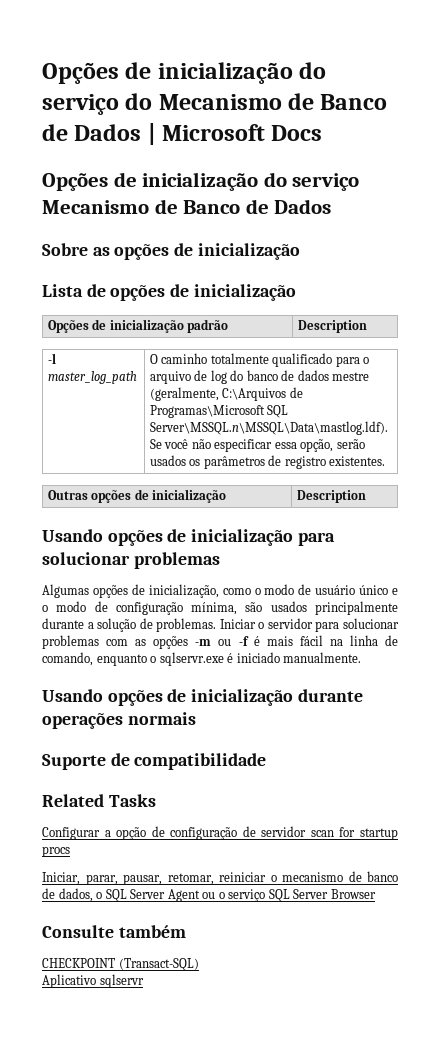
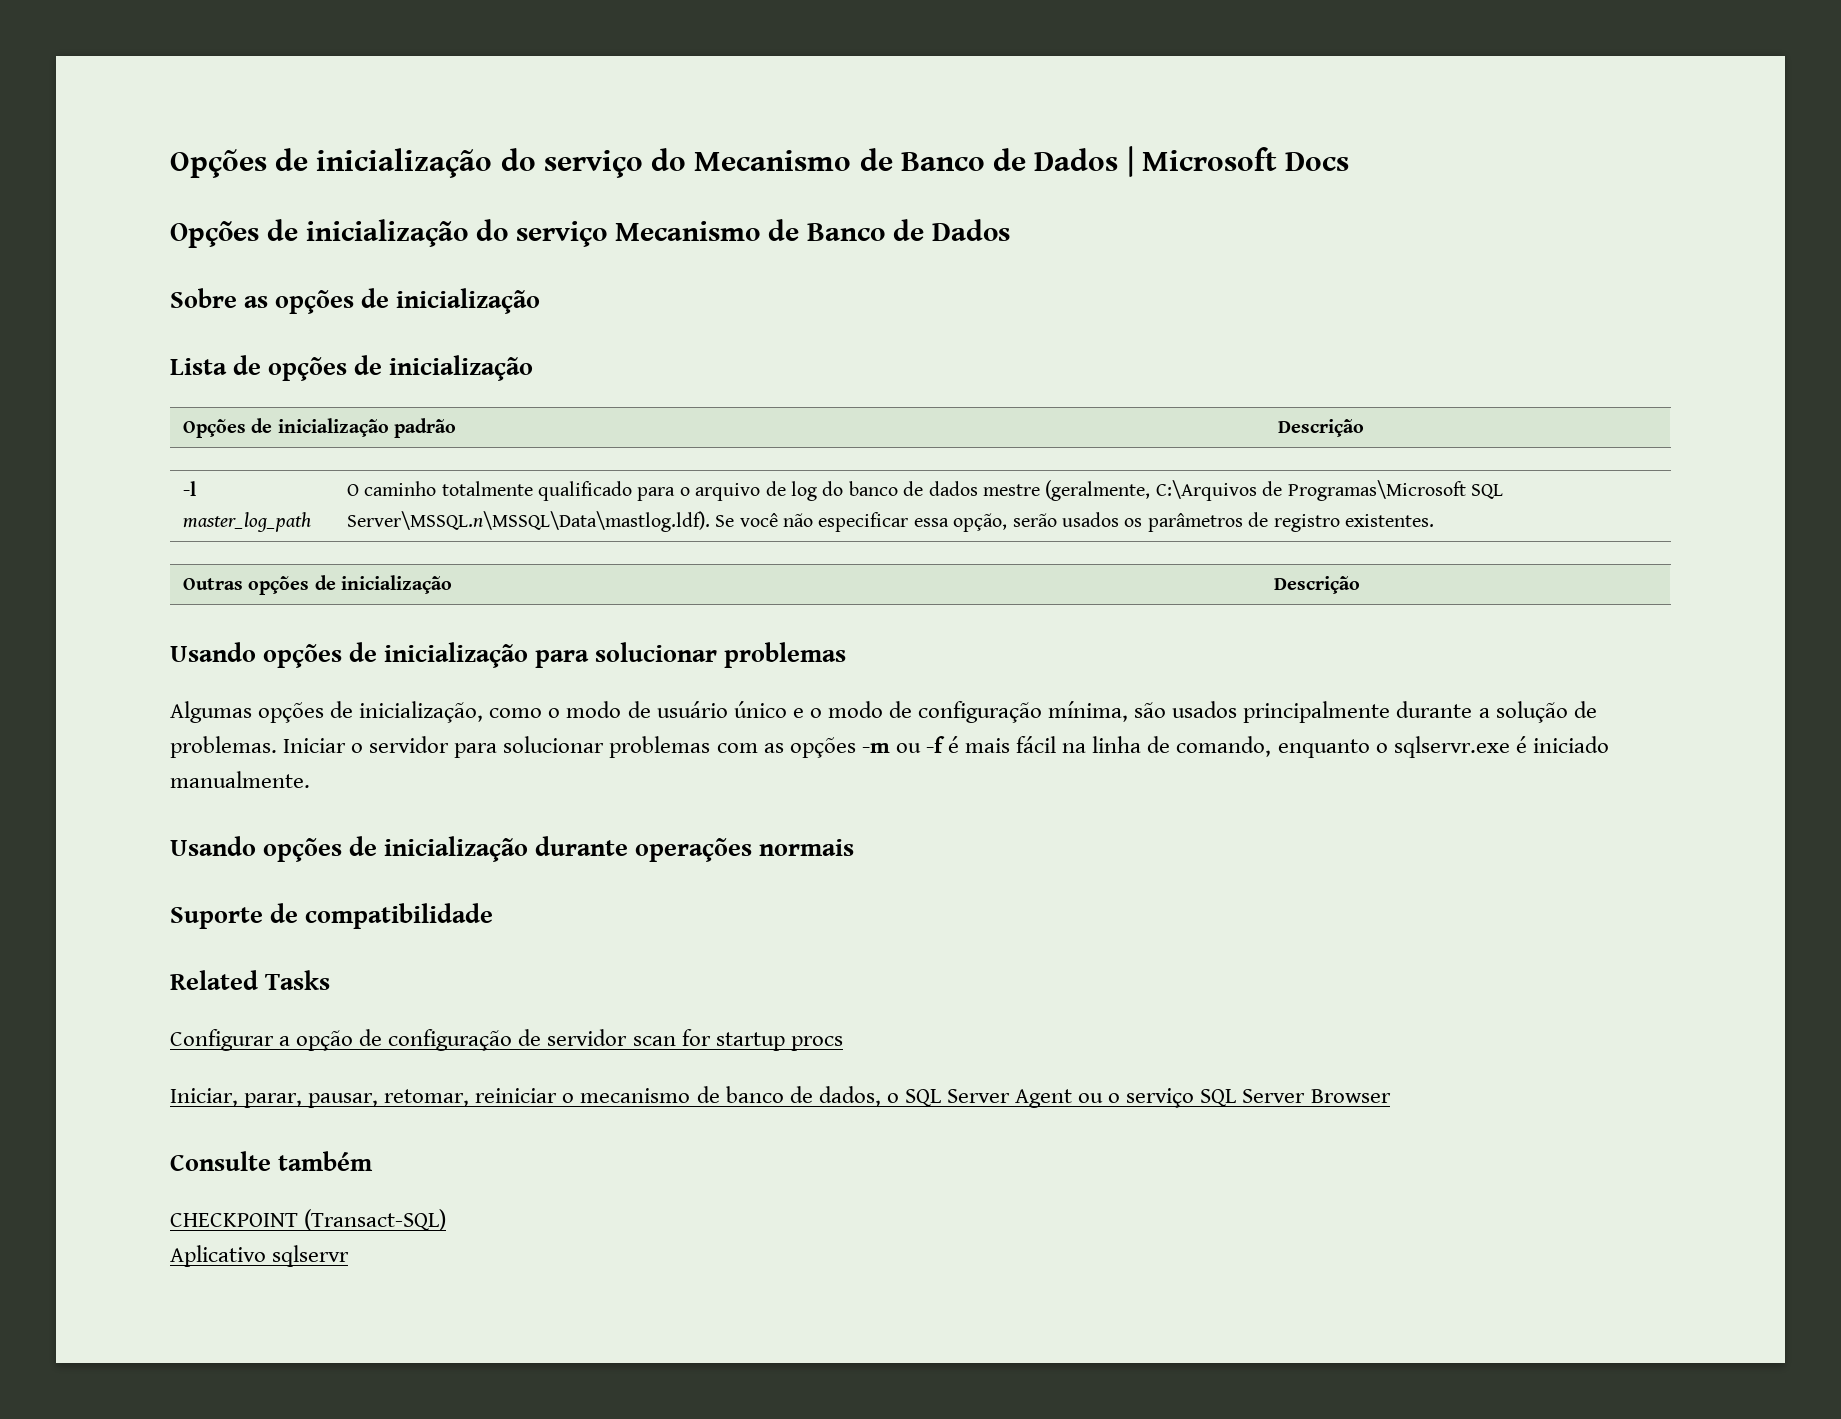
- Opções de inicialização padrão | Description
+ Opções de inicialização padrão | Descrição
- Outras opções de inicialização | Description
+ Outras opções de inicialização | Descrição

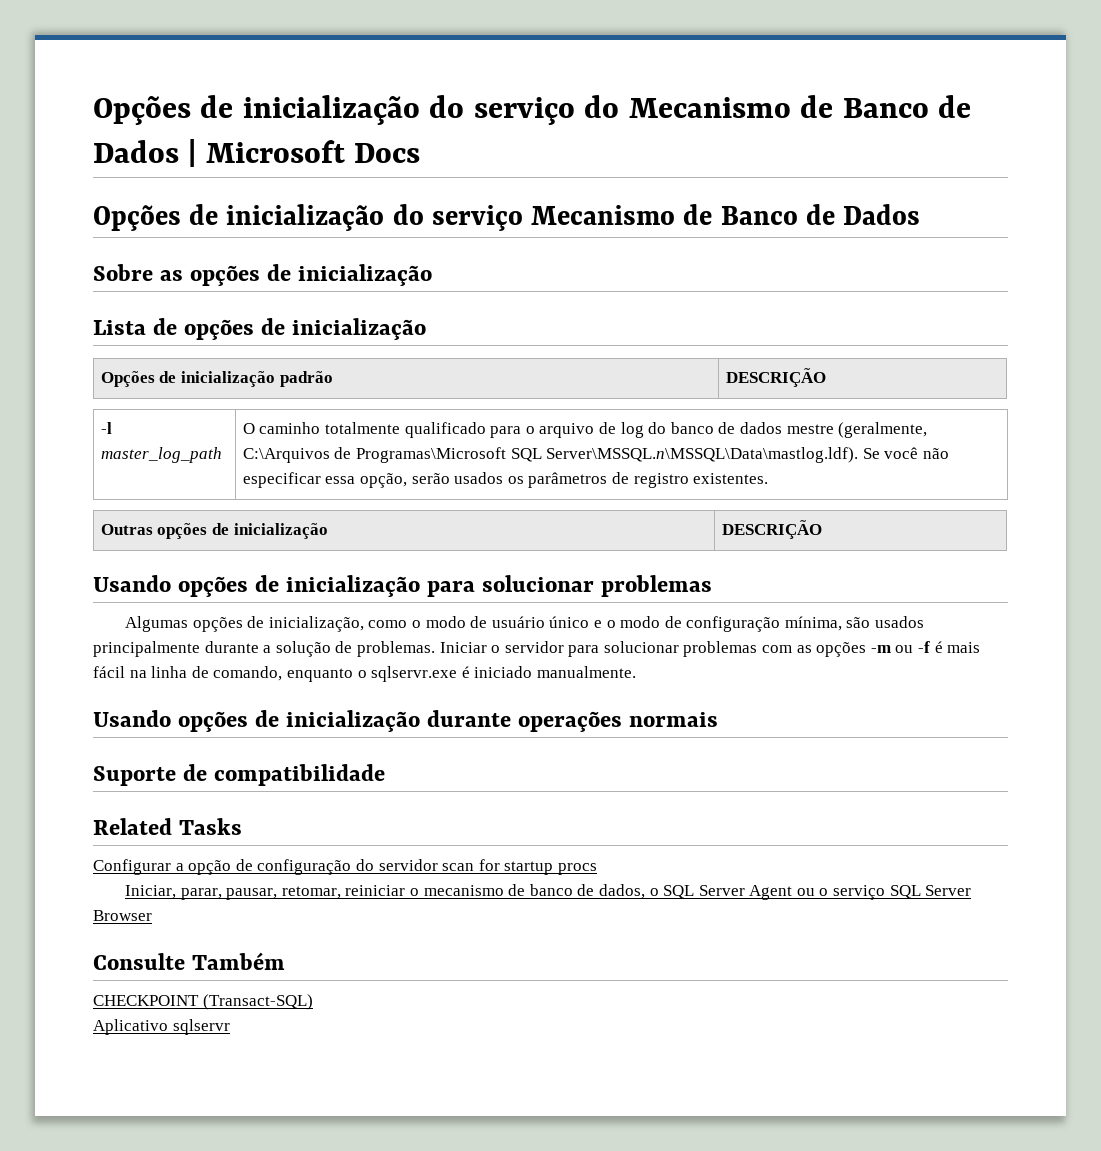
- Opções de inicialização padrão | Descrição
+ Opções de inicialização padrão | DESCRIÇÃO
- Outras opções de inicialização | Descrição
+ Outras opções de inicialização | DESCRIÇÃO
- Configurar a opção de configuração de servidor scan for startup procs
+ Configurar a opção de configuração do servidor scan for startup procs
- Consulte também
+ Consulte Também

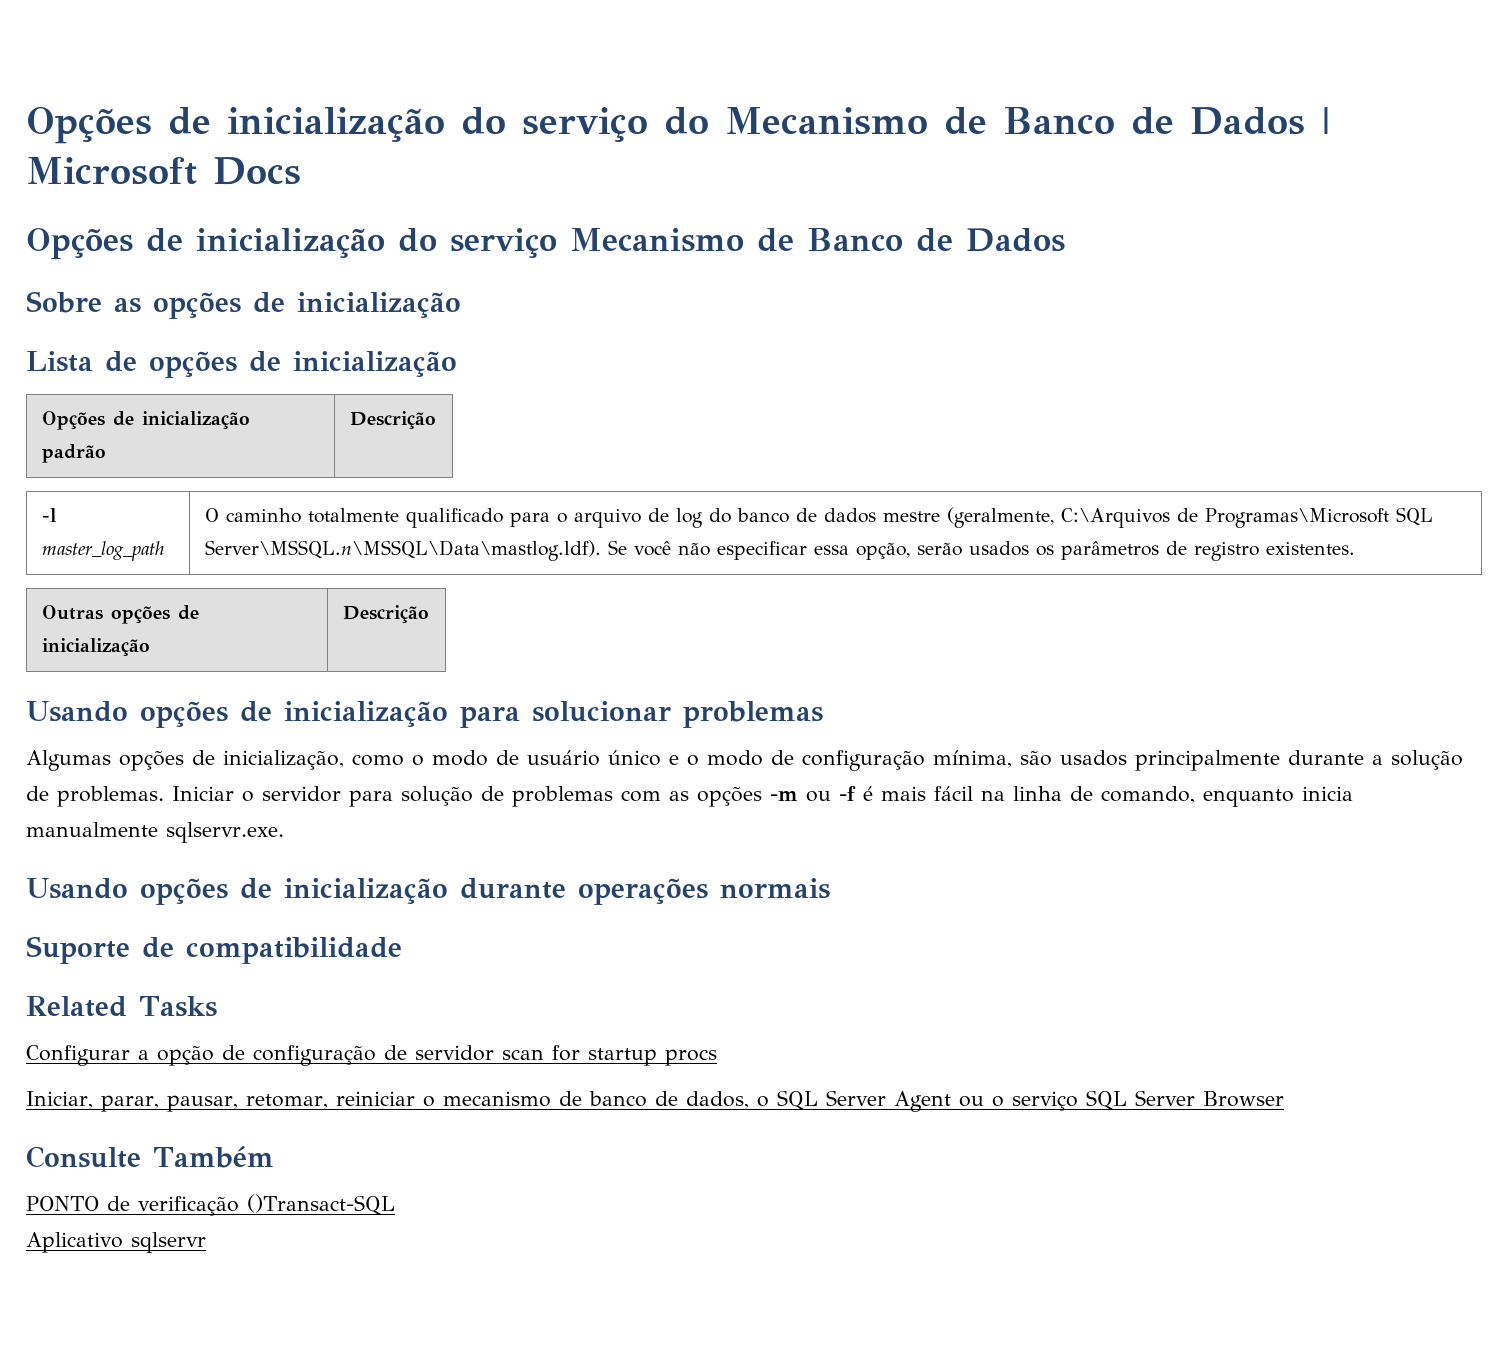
- Opções de inicialização padrão | DESCRIÇÃO
+ Opções de inicialização padrão | Descrição
- Outras opções de inicialização | DESCRIÇÃO
+ Outras opções de inicialização | Descrição
- Iniciar o servidor para solucionar problemas com as opções -m ou -f é mais fácil na linha de comando, enquanto o sqlservr.exe é iniciado manualmente.
+ Iniciar o servidor para solução de problemas com as opções -m ou -f é mais fácil na linha de comando, enquanto inicia manualmente sqlservr.exe.
- Configurar a opção de configuração do servidor scan for startup procs
+ Configurar a opção de configuração de servidor scan for startup procs
- CHECKPOINT (Transact-SQL)
+ PONTO de verificação ()Transact-SQL

